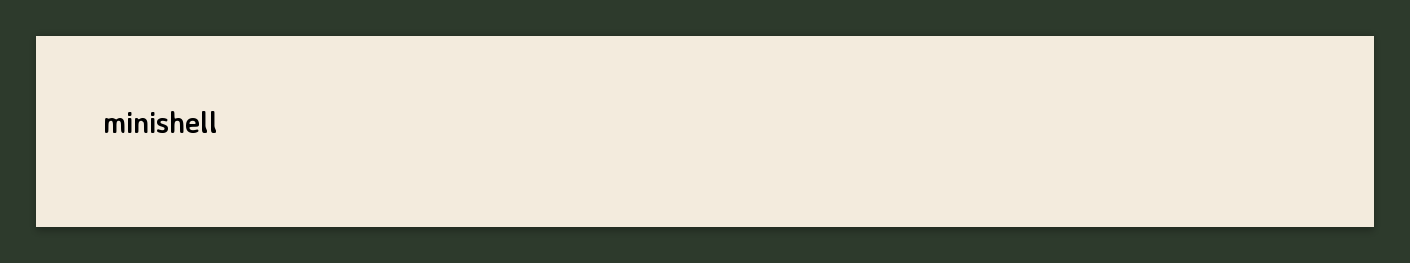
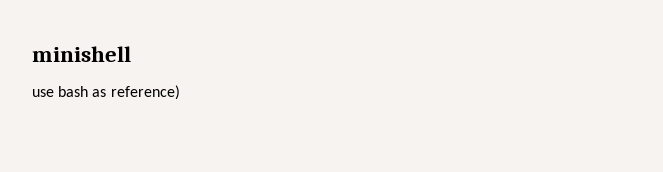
+ use bash as reference)

